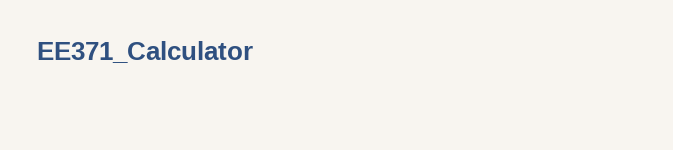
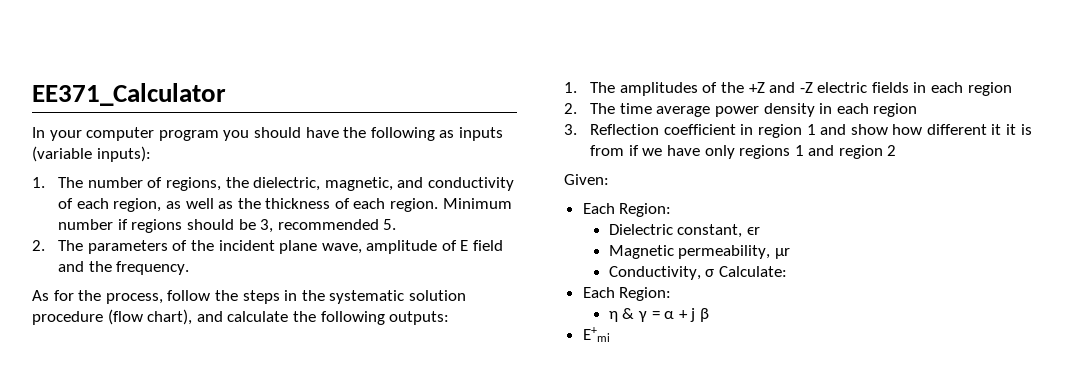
+ In your computer program you should have the following as inputs (variable inputs):
+ 1. The number of regions, the dielectric, magnetic, and conductivity of each region, as well as the thickness of each region. Minimum number if regions should be 3, recommended 5.
+ 2. The parameters of the incident plane wave, amplitude of E field and the frequency.
+ As for the process, follow the steps in the systematic solution procedure (flow chart), and calculate the following outputs:
+ 1. The amplitudes of the +Z and -Z electric fields in each region
+ 2. The time average power density in each region
+ 3. Reflection coefficient in region 1 and show how different it it is from if we have only regions 1 and region 2
+ Given:
+ Each Region:
+ Dielectric constant, ϵr
+ Magnetic permeability, μr
+ Conductivity, σ Calculate:
+ Each Region:
+ η & γ = α + j β
+ E+mi

